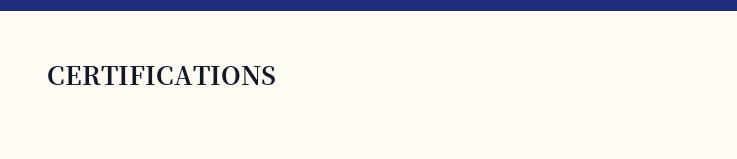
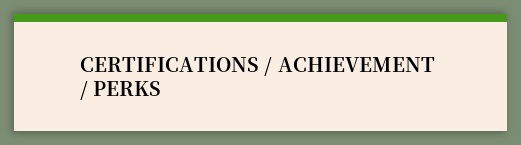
- CERTIFICATIONS
+ CERTIFICATIONS / ACHIEVEMENT / PERKS

